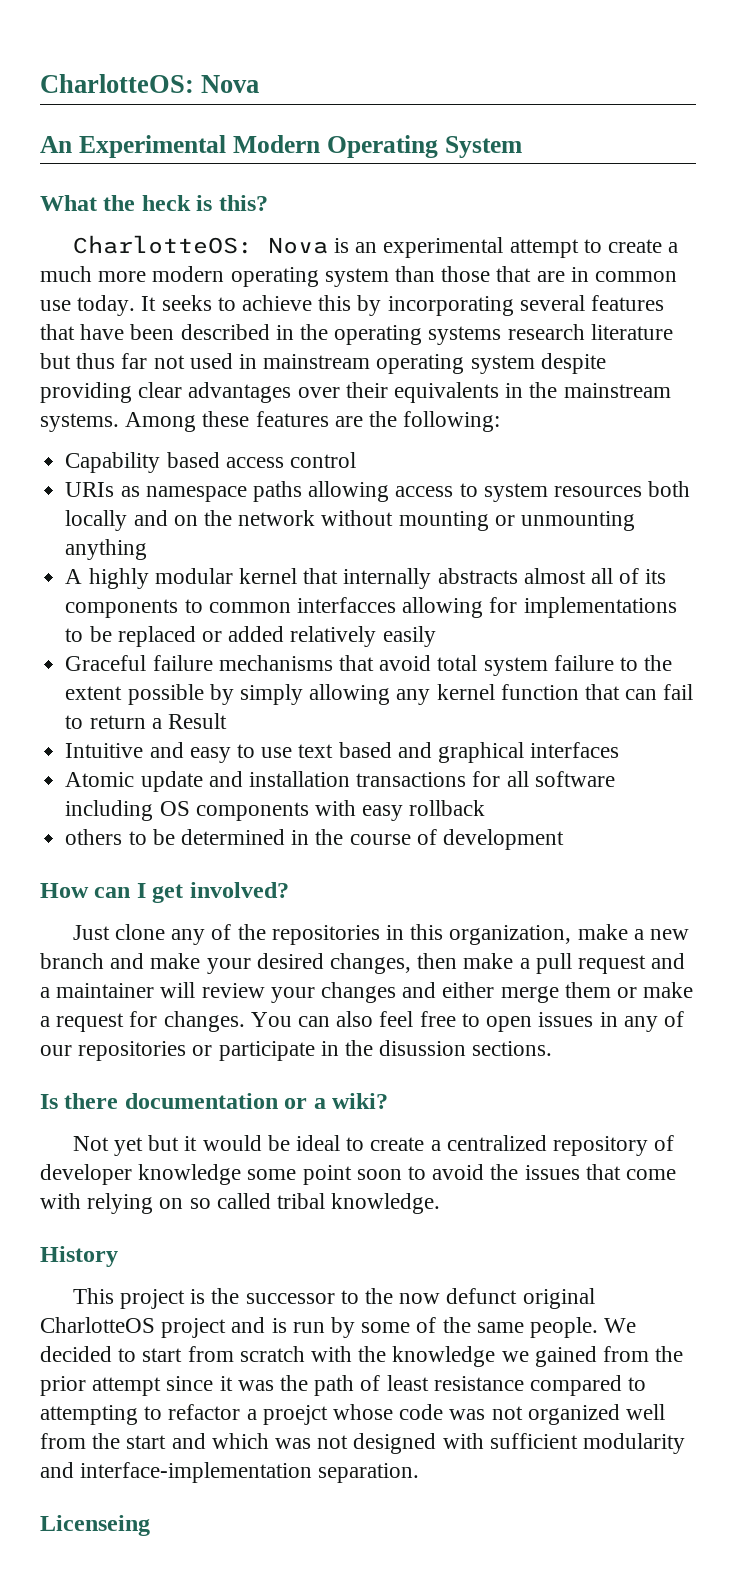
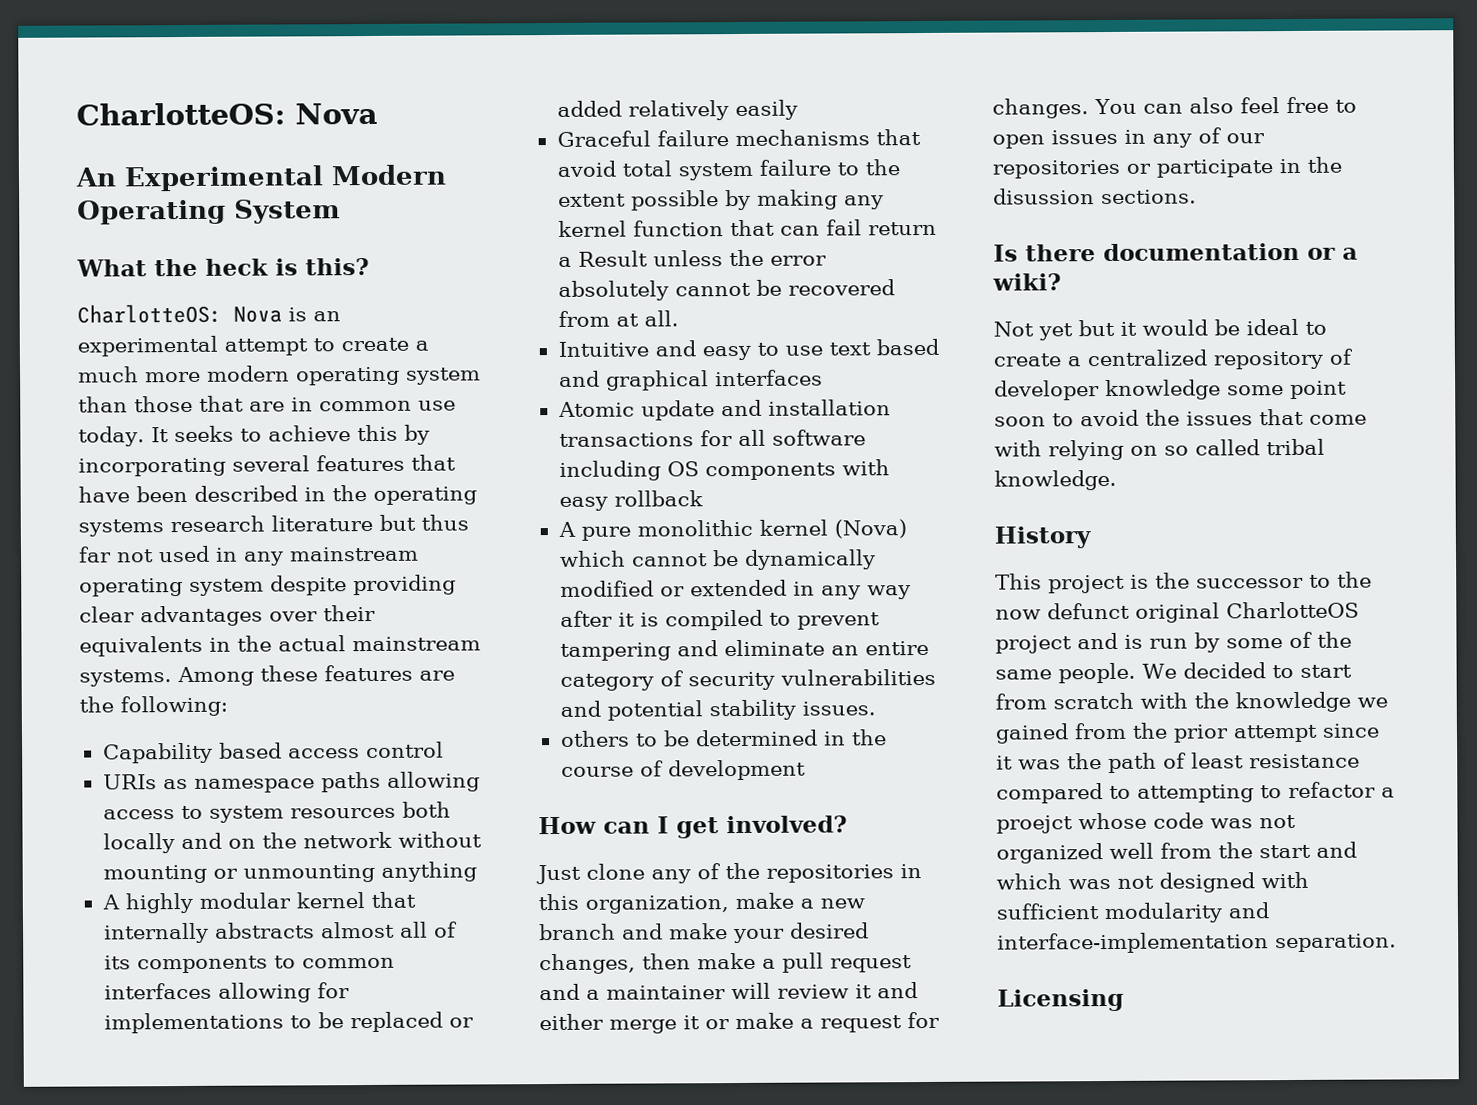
- It seeks to achieve this by incorporating several features that have been described in the operating systems research literature but thus far not used in mainstream operating system despite providing clear advantages over their equivalents in the mainstream systems.
+ It seeks to achieve this by incorporating several features that have been described in the operating systems research literature but thus far not used in any mainstream operating system despite providing clear advantages over their equivalents in the actual mainstream systems.
- A highly modular kernel that internally abstracts almost all of its components to common interfacces allowing for implementations to be replaced or added relatively easily
+ A highly modular kernel that internally abstracts almost all of its components to common interfaces allowing for implementations to be replaced or added relatively easily
- Graceful failure mechanisms that avoid total system failure to the extent possible by simply allowing any kernel function that can fail to return a Result
+ Graceful failure mechanisms that avoid total system failure to the extent possible by making any kernel function that can fail return a Result unless the error absolutely cannot be recovered from at all.
+ A pure monolithic kernel (Nova) which cannot be dynamically modified or extended in any way after it is compiled to prevent tampering and eliminate an entire category of security vulnerabilities and potential stability issues.
- Just clone any of the repositories in this organization, make a new branch and make your desired changes, then make a pull request and a maintainer will review your changes and either merge them or make a request for changes.
+ Just clone any of the repositories in this organization, make a new branch and make your desired changes, then make a pull request and a maintainer will review it and either merge it or make a request for changes.
- Licenseing
+ Licensing

